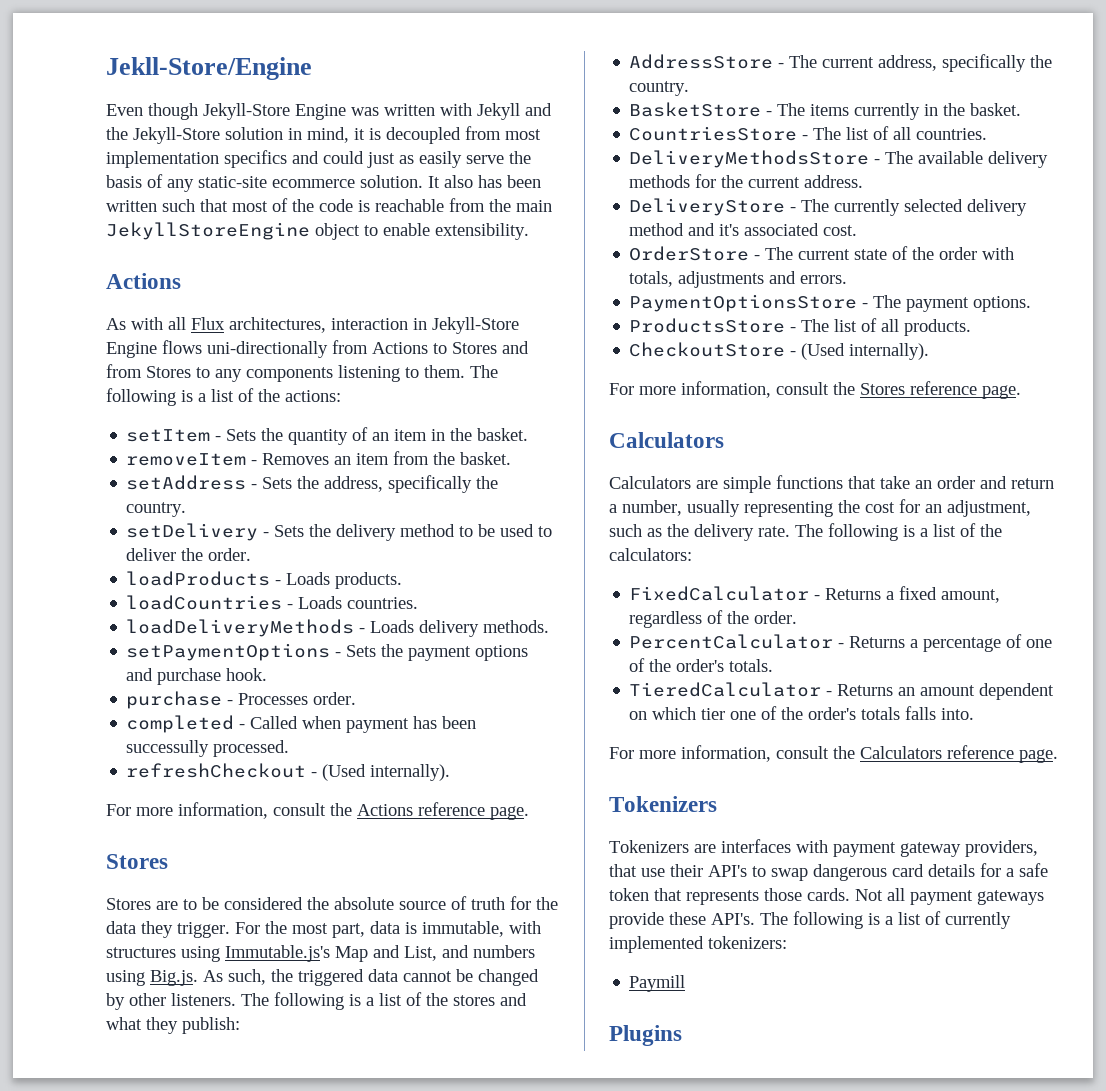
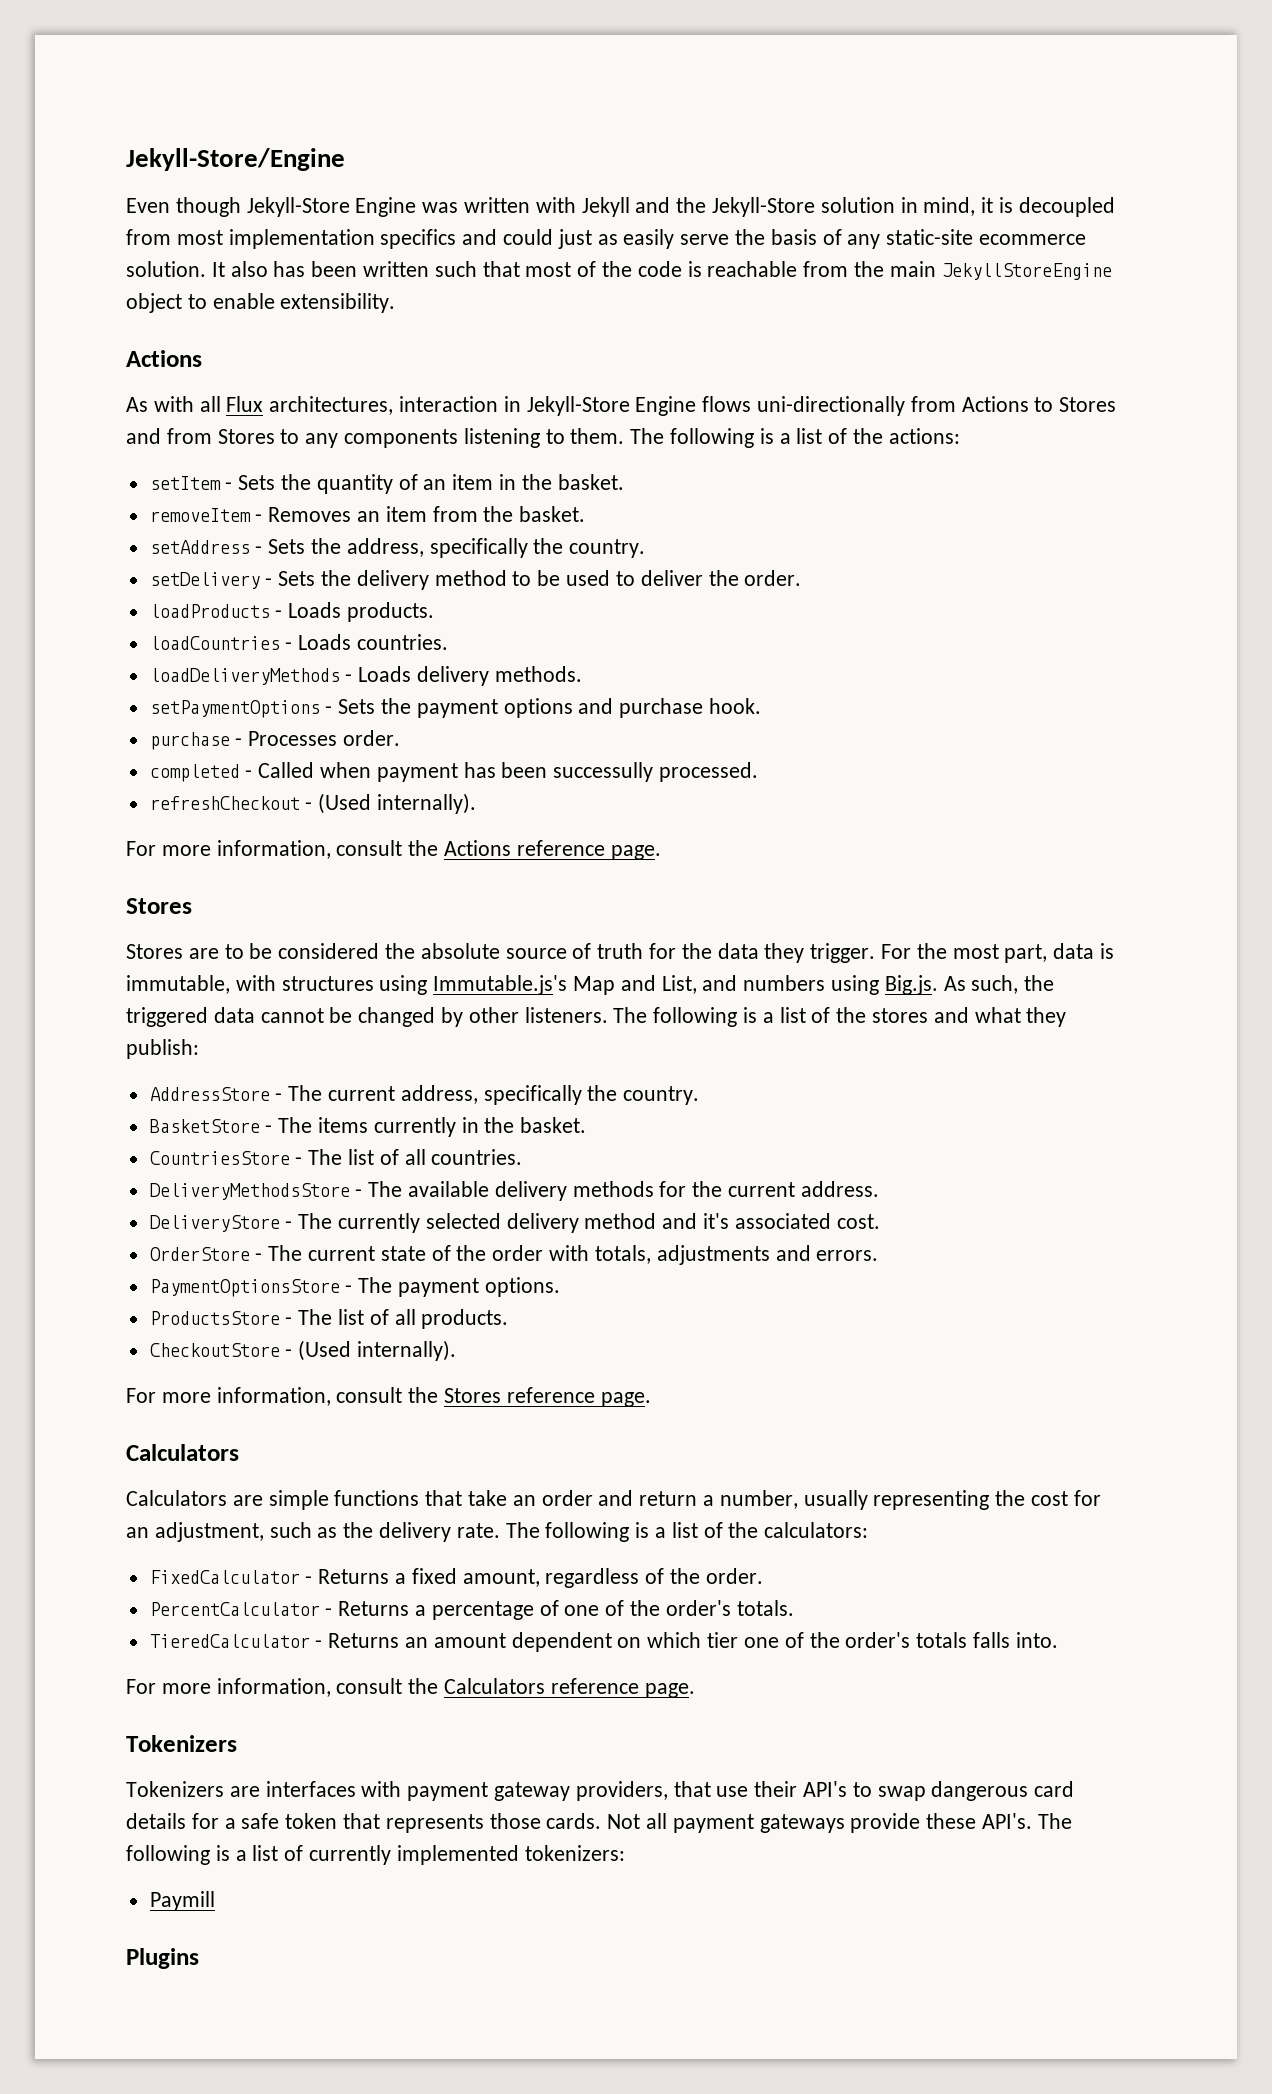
- Jekll-Store/Engine
+ Jekyll-Store/Engine

